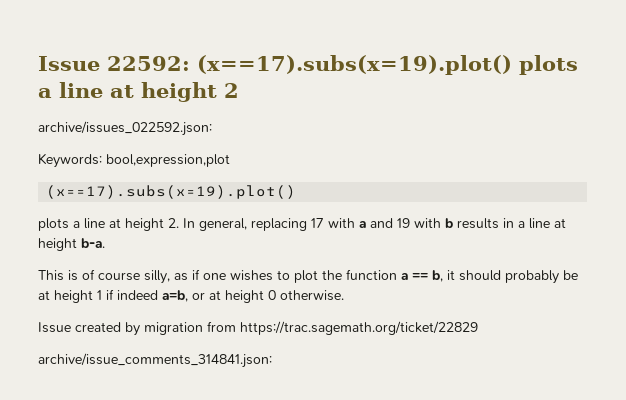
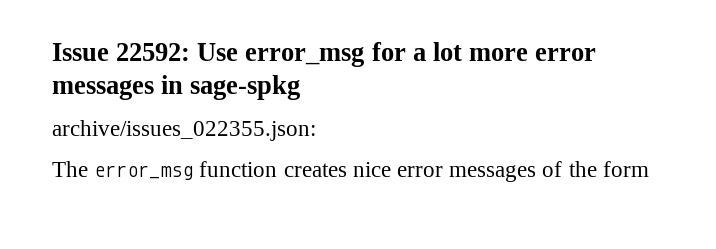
- Issue 22592: (x==17).subs(x=19).plot() plots a line at height 2
- archive/issues_022592.json:
- Keywords: bool,expression,plot
- (x==17).subs(x=19).plot()
- plots a line at height 2. In general, replacing 17 with a and 19 with b results in a line at height b-a.
- This is of course silly, as if one wishes to plot the function a == b, it should probably be at height 1 if indeed a=b, or at height 0 otherwise.
- Issue created by migration from https://trac.sagemath.org/ticket/22829
- archive/issue_comments_314841.json:
+ Issue 22592: Use error_msg for a lot more error messages in sage-spkg
+ archive/issues_022355.json:
+ The error_msg function creates nice error messages of the form

